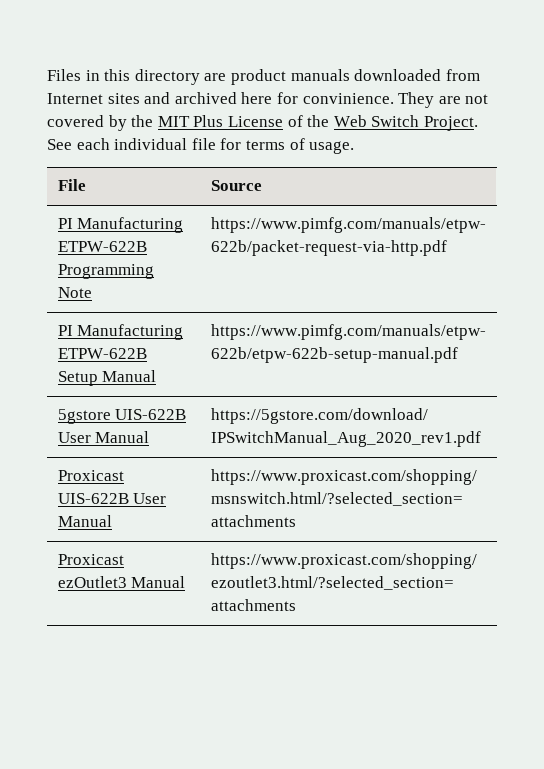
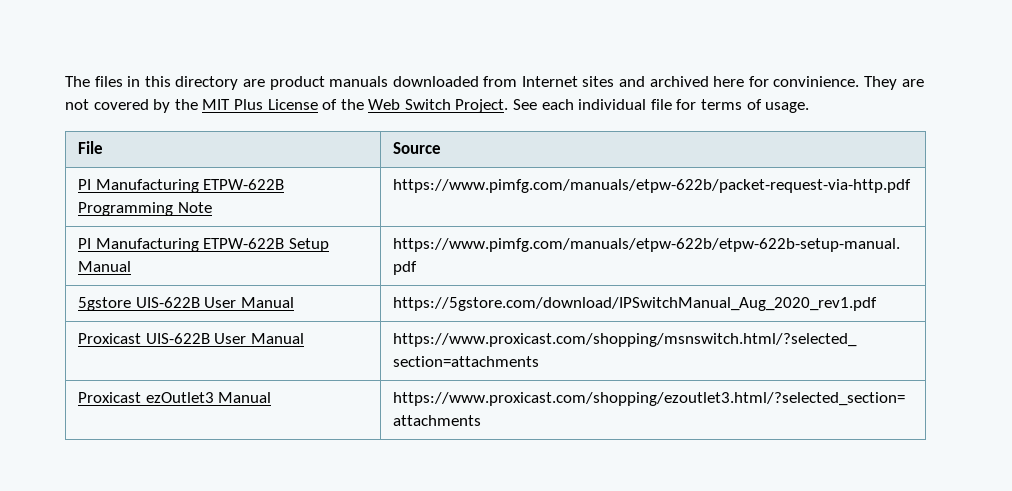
- Files in this directory are product manuals downloaded from Internet sites and archived here for convinience.
+ The files in this directory are product manuals downloaded from Internet sites and archived here for convinience.

